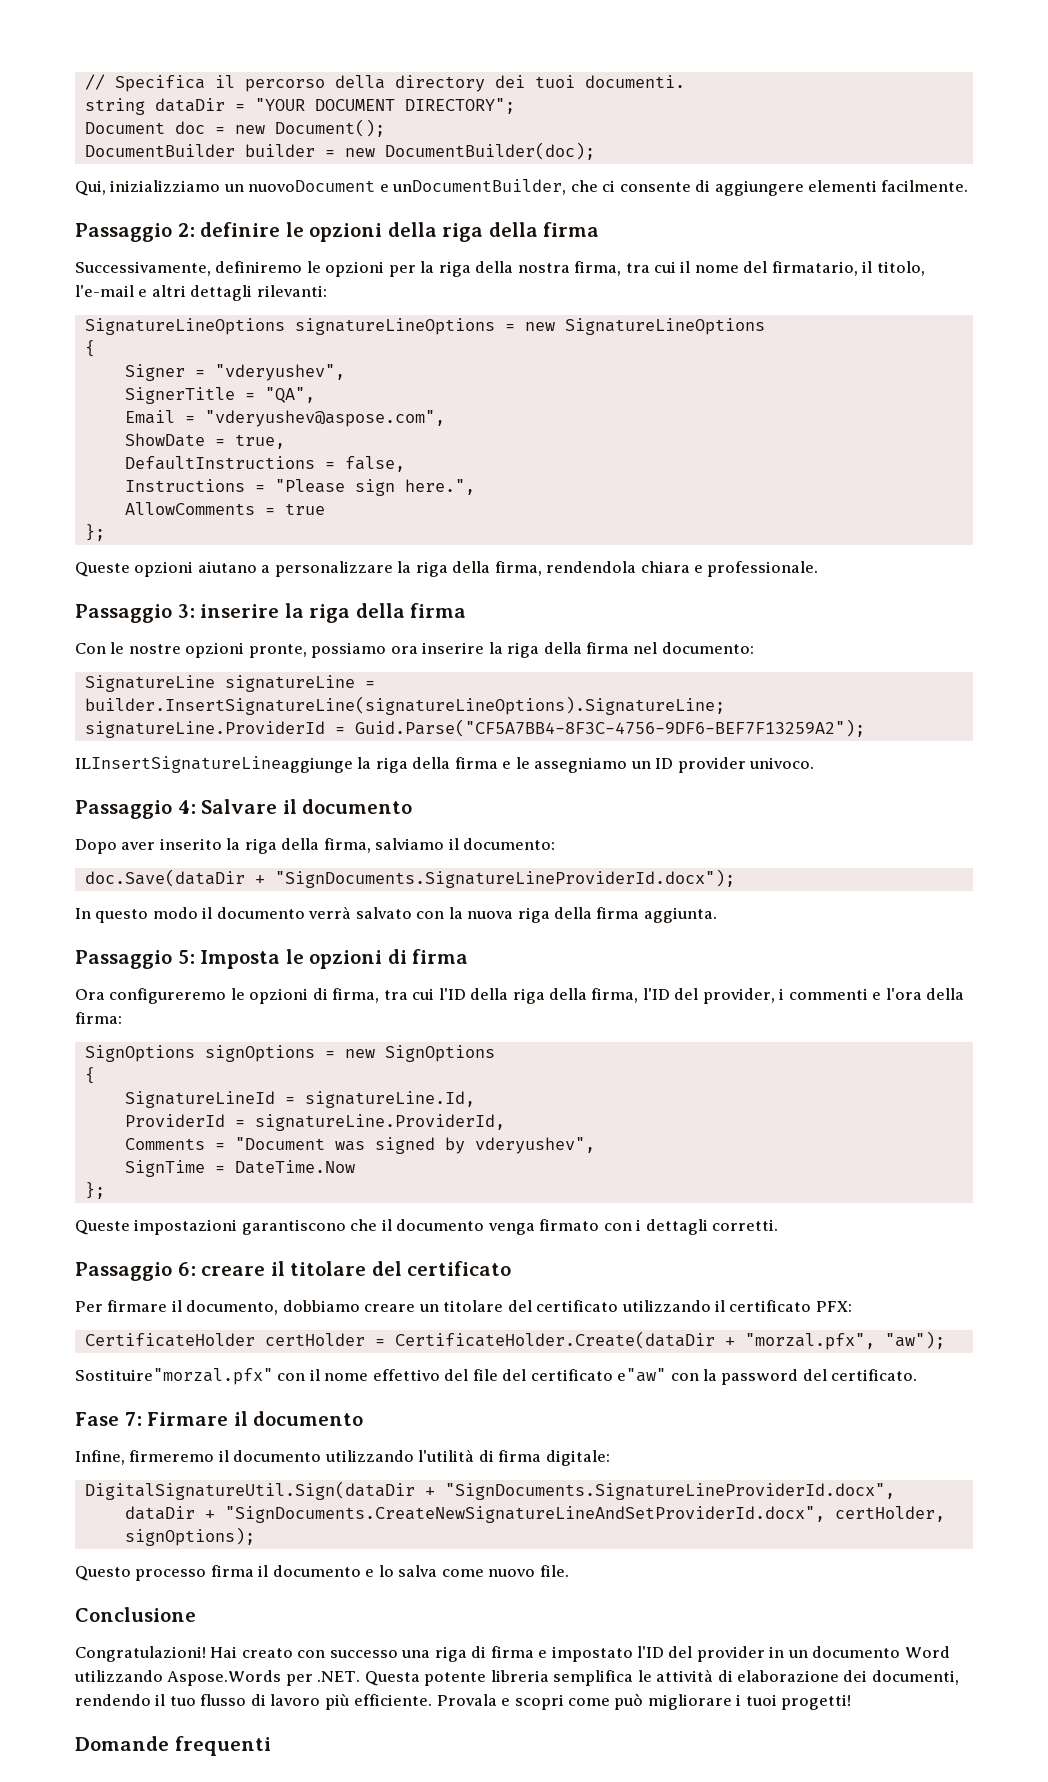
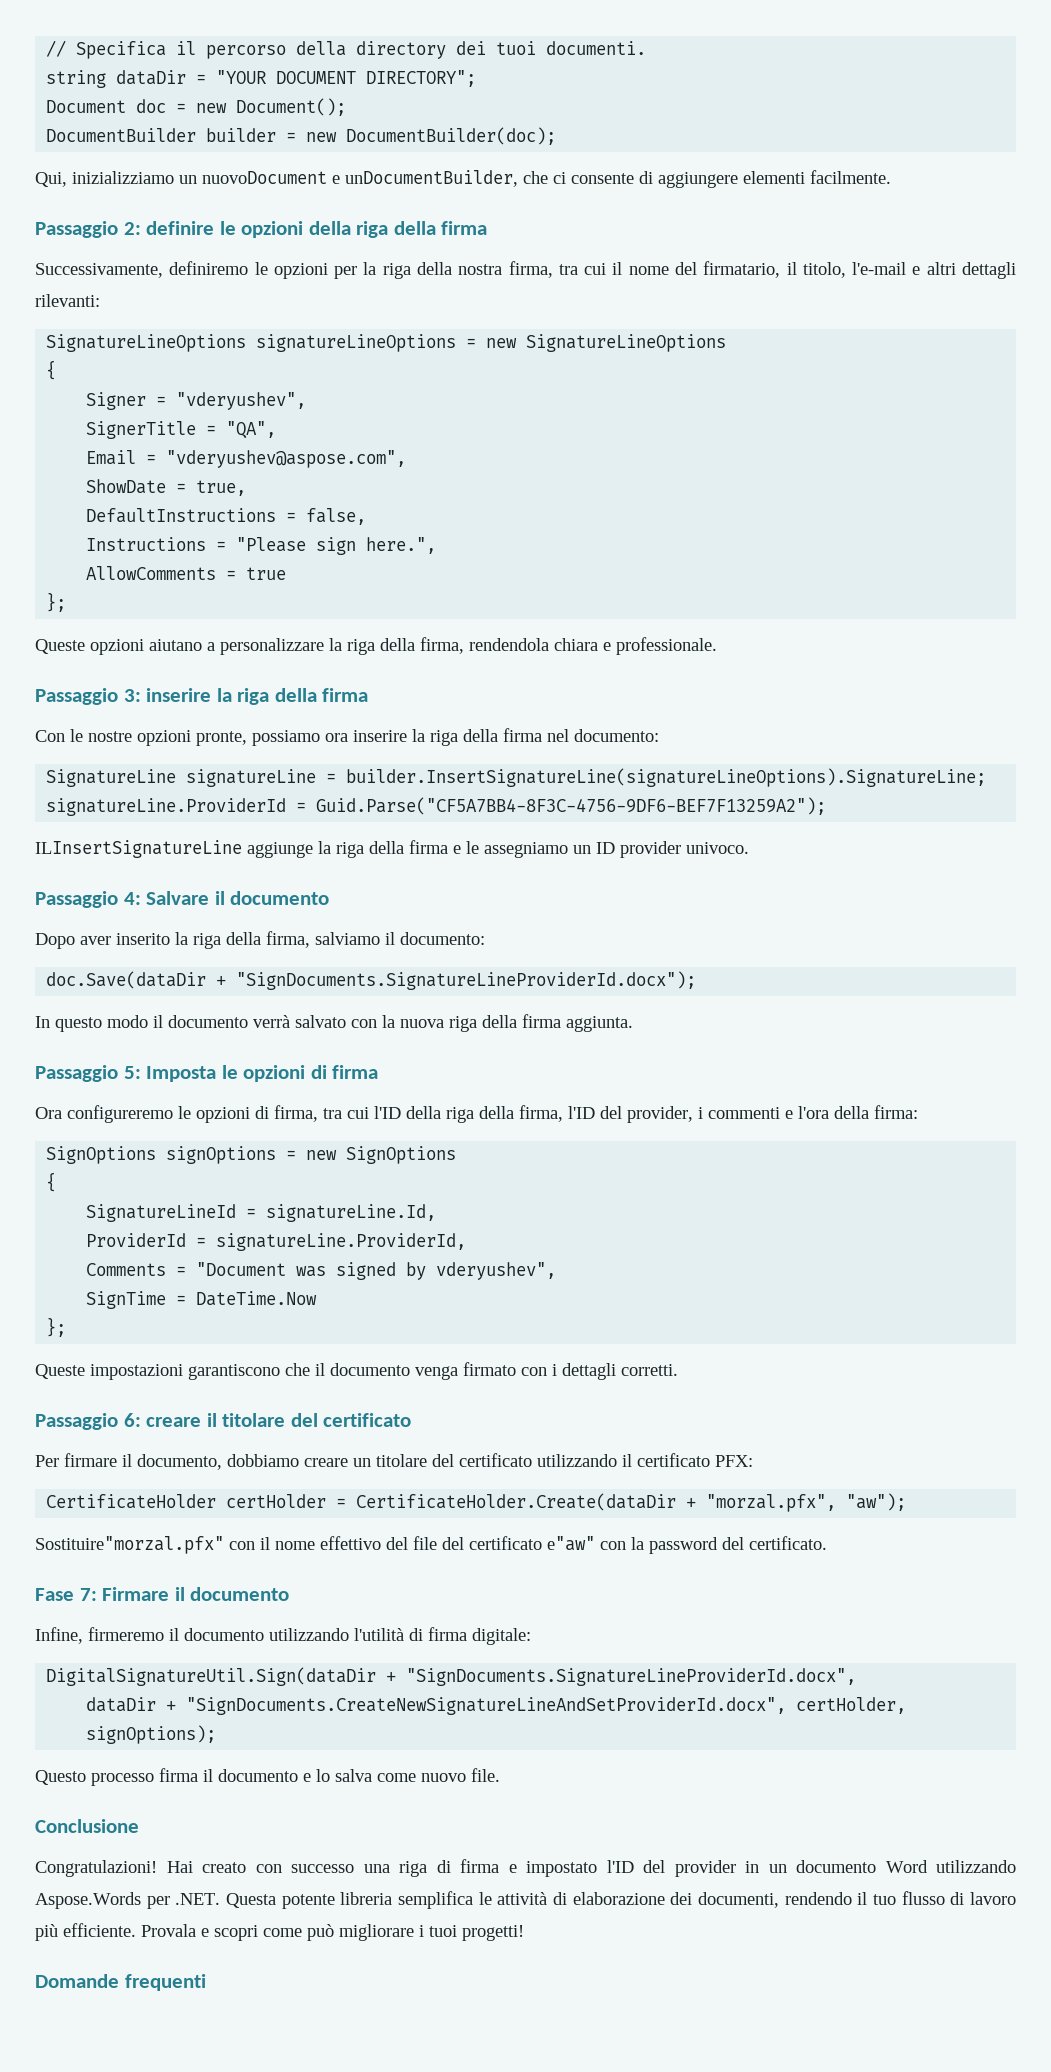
- ILInsertSignatureLineaggiunge la riga della firma e le assegniamo un ID provider univoco.
+ ILInsertSignatureLine aggiunge la riga della firma e le assegniamo un ID provider univoco.

